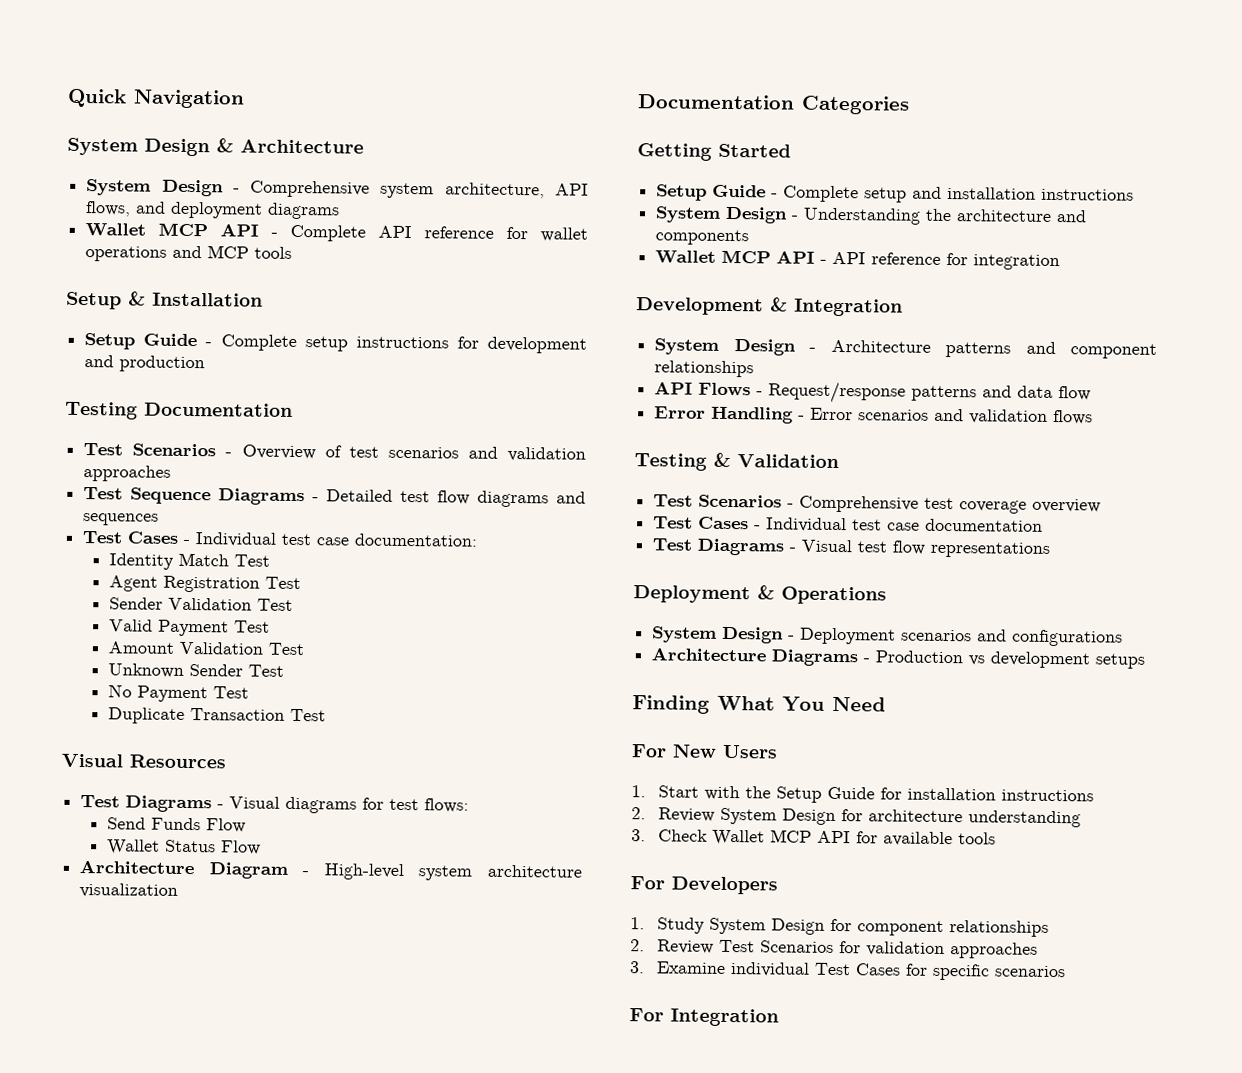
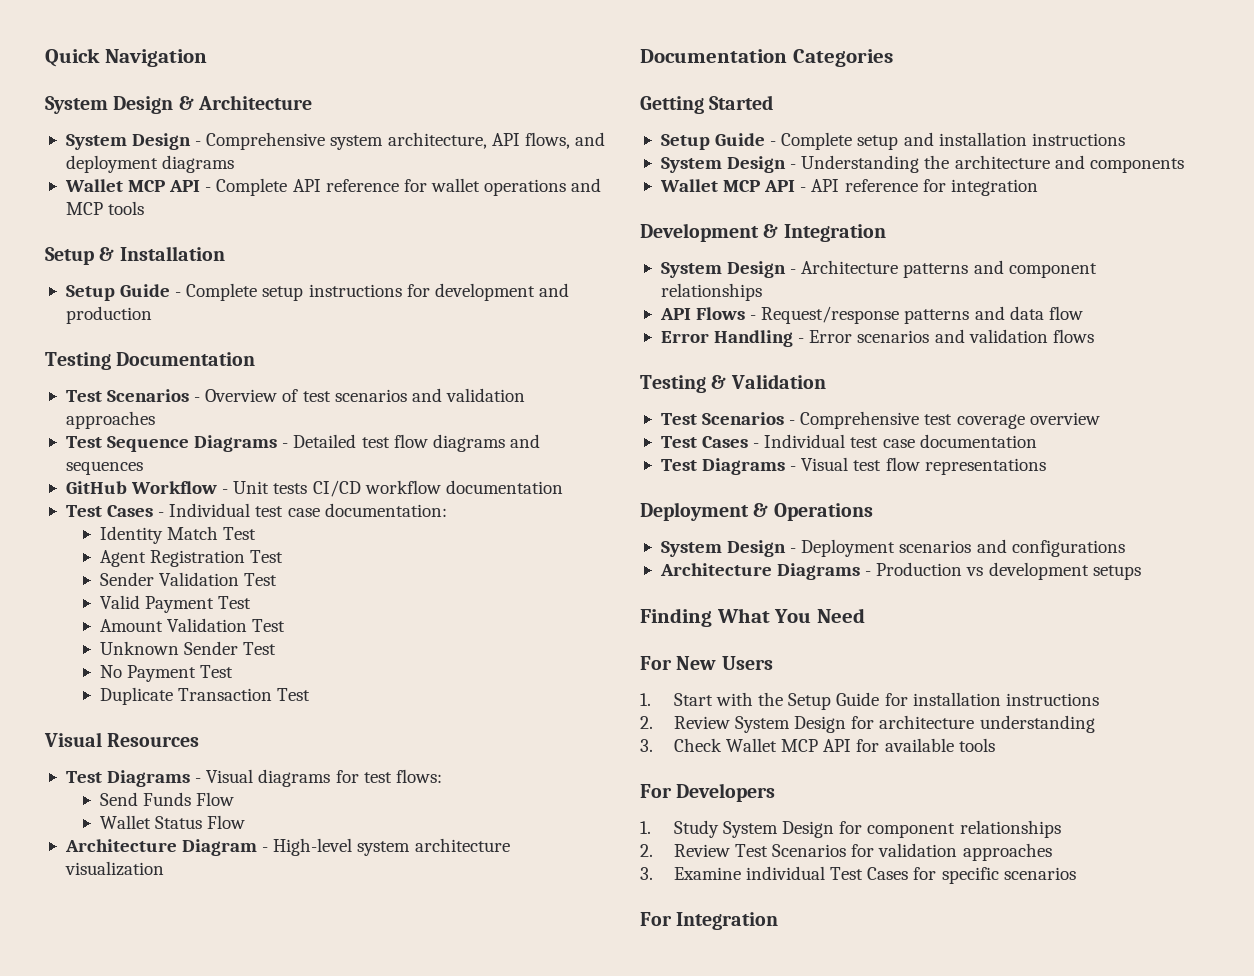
+ GitHub Workflow - Unit tests CI/CD workflow documentation

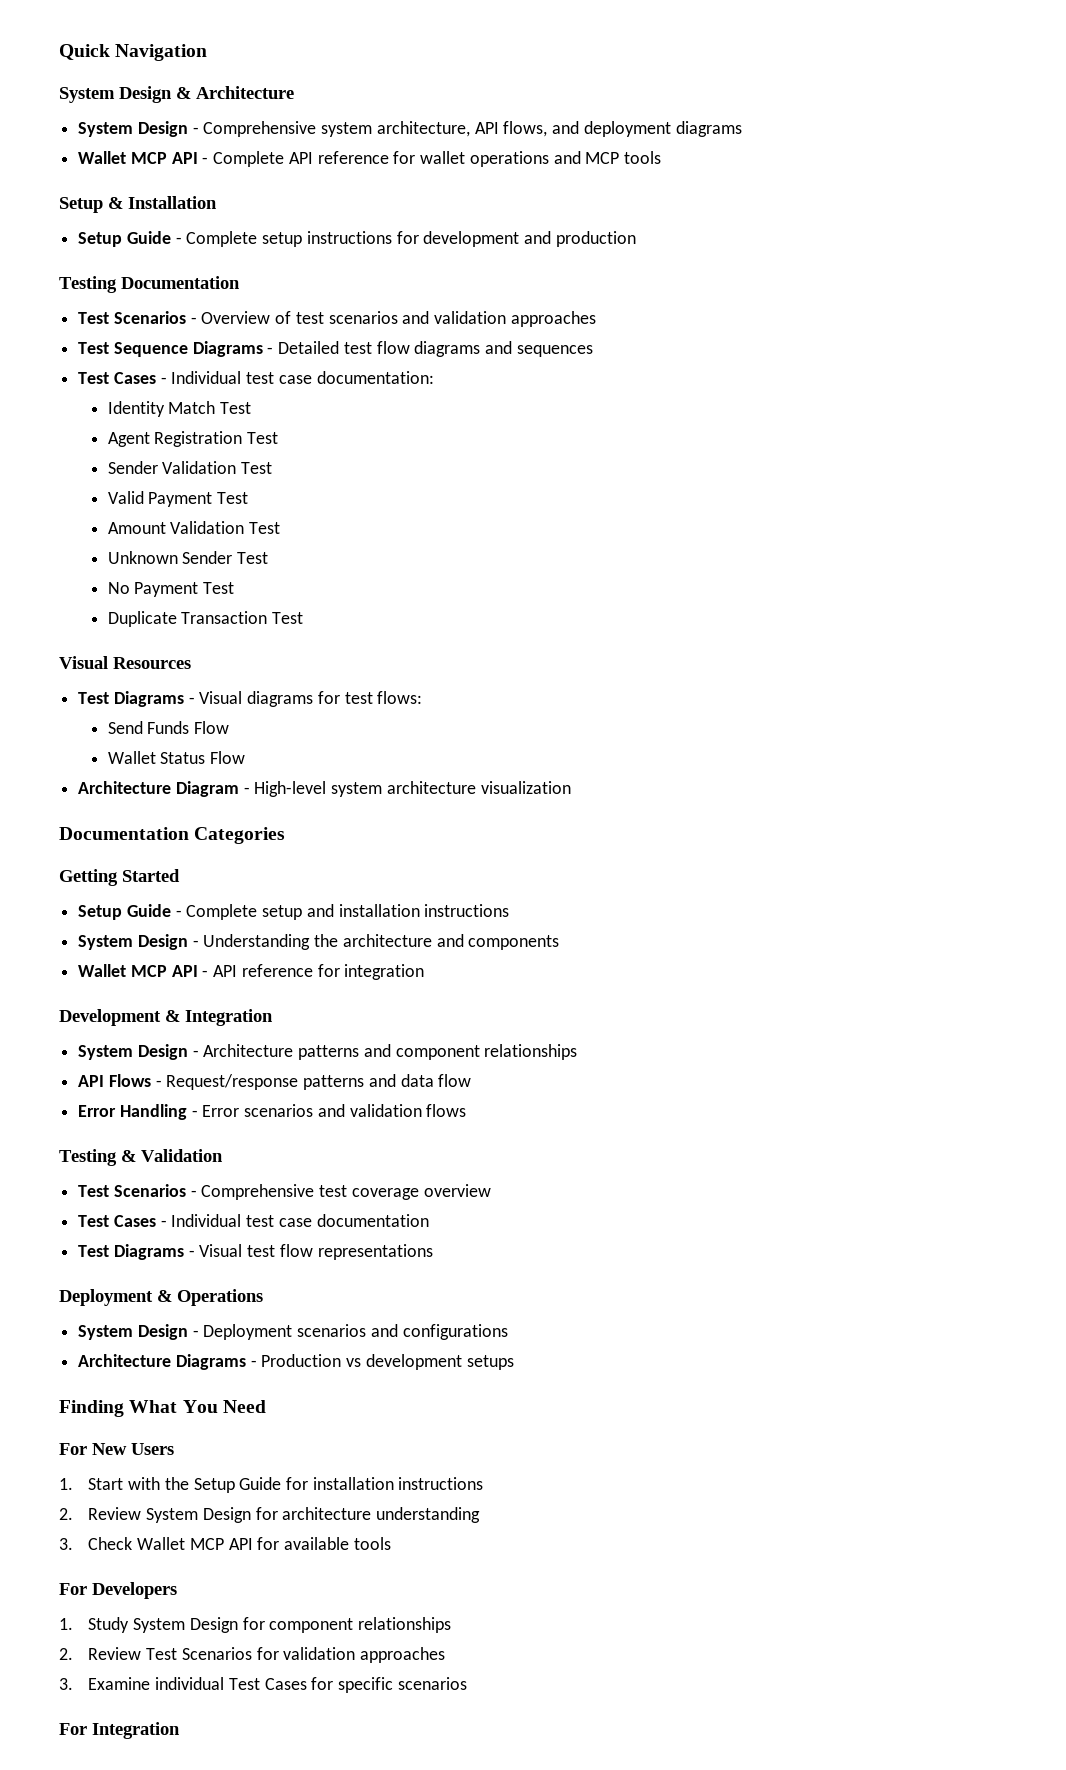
- GitHub Workflow - Unit tests CI/CD workflow documentation

